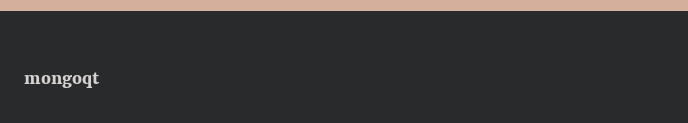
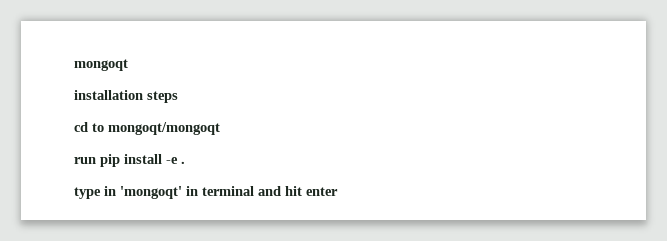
+ installation steps
+ cd to mongoqt/mongoqt
+ run pip install -e .
+ type in 'mongoqt' in terminal and hit enter

